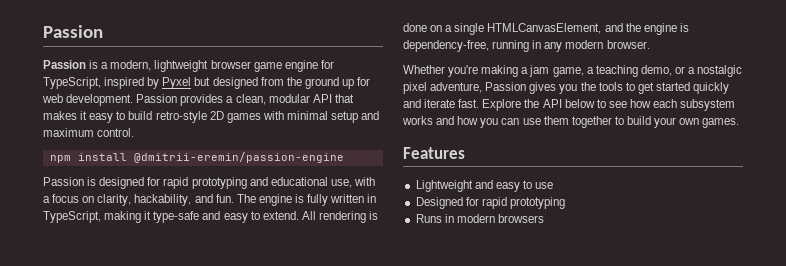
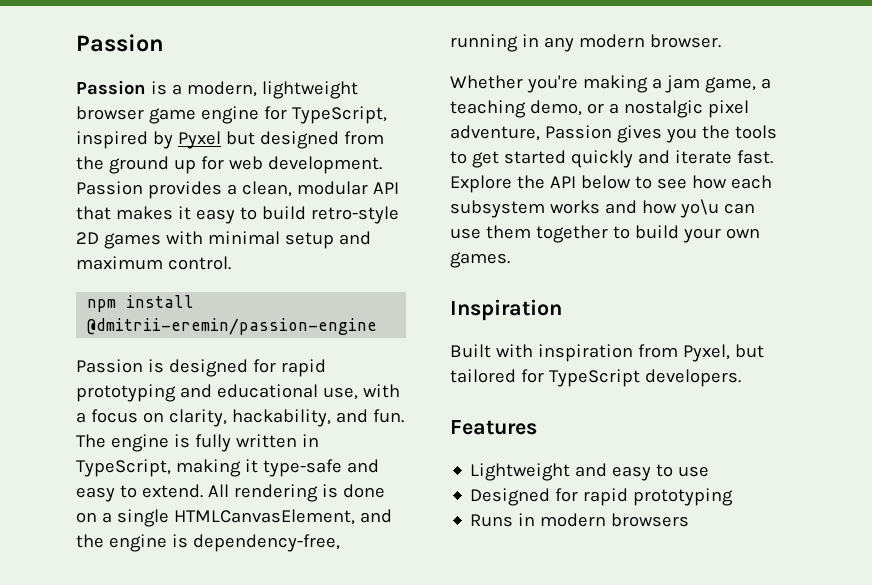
- Explore the API below to see how each subsystem works and how you can use them together to build your own games.
+ Explore the API below to see how each subsystem works and how yo\u can use them together to build your own games.
+ Inspiration
+ Built with inspiration from Pyxel, but tailored for TypeScript developers.

